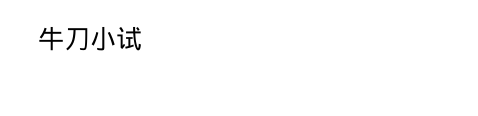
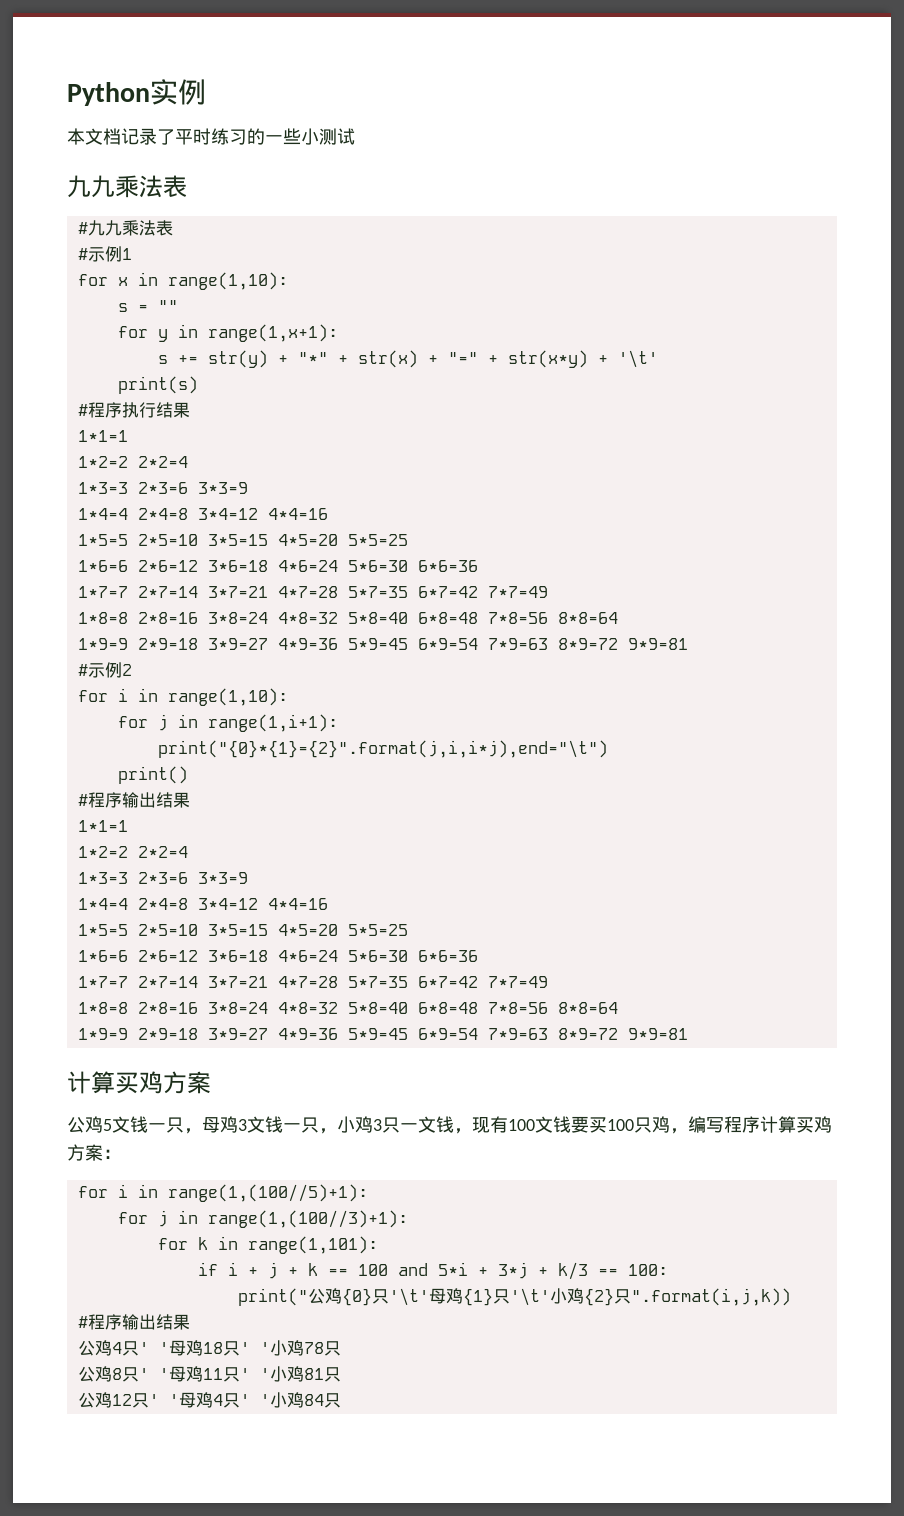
- 牛刀小试
+ Python实例
+ 本文档记录了平时练习的一些小测试
+ 九九乘法表
+ #九九乘法表
+ #示例1
+ for x in range(1,10):
+ s = ""
+ for y in range(1,x+1):
+ s += str(y) + "*" + str(x) + "=" + str(x*y) + '\t'
+ print(s)
+ #程序执行结果
+ 1*1=1
+ 1*2=2 2*2=4
+ 1*3=3 2*3=6 3*3=9
+ 1*4=4 2*4=8 3*4=12 4*4=16
+ 1*5=5 2*5=10 3*5=15 4*5=20 5*5=25
+ 1*6=6 2*6=12 3*6=18 4*6=24 5*6=30 6*6=36
+ 1*7=7 2*7=14 3*7=21 4*7=28 5*7=35 6*7=42 7*7=49
+ 1*8=8 2*8=16 3*8=24 4*8=32 5*8=40 6*8=48 7*8=56 8*8=64
+ 1*9=9 2*9=18 3*9=27 4*9=36 5*9=45 6*9=54 7*9=63 8*9=72 9*9=81
+ #示例2
+ for i in range(1,10):
+ for j in range(1,i+1):
+ print("{0}*{1}={2}".format(j,i,i*j),end="\t")
+ print()
+ #程序输出结果
+ 1*1=1
+ 1*2=2 2*2=4
+ 1*3=3 2*3=6 3*3=9
+ 1*4=4 2*4=8 3*4=12 4*4=16
+ 1*5=5 2*5=10 3*5=15 4*5=20 5*5=25
+ 1*6=6 2*6=12 3*6=18 4*6=24 5*6=30 6*6=36
+ 1*7=7 2*7=14 3*7=21 4*7=28 5*7=35 6*7=42 7*7=49
+ 1*8=8 2*8=16 3*8=24 4*8=32 5*8=40 6*8=48 7*8=56 8*8=64
+ 1*9=9 2*9=18 3*9=27 4*9=36 5*9=45 6*9=54 7*9=63 8*9=72 9*9=81
+ 计算买鸡方案
+ 公鸡5文钱一只，母鸡3文钱一只，小鸡3只一文钱，现有100文钱要买100只鸡，编写程序计算买鸡方案：
+ for i in range(1,(100//5)+1):
+ for j in range(1,(100//3)+1):
+ for k in range(1,101):
+ if i + j + k == 100 and 5*i + 3*j + k/3 == 100:
+ print("公鸡{0}只'\t'母鸡{1}只'\t'小鸡{2}只".format(i,j,k))
+ #程序输出结果
+ 公鸡4只' '母鸡18只' '小鸡78只
+ 公鸡8只' '母鸡11只' '小鸡81只
+ 公鸡12只' '母鸡4只' '小鸡84只

